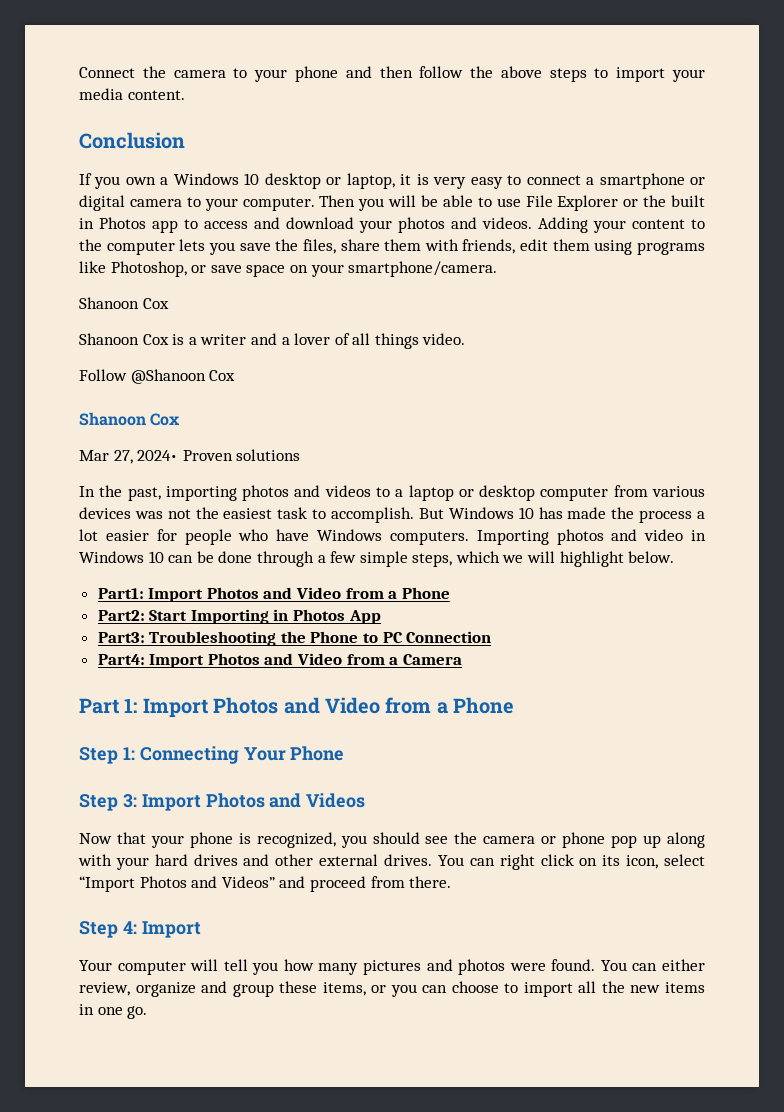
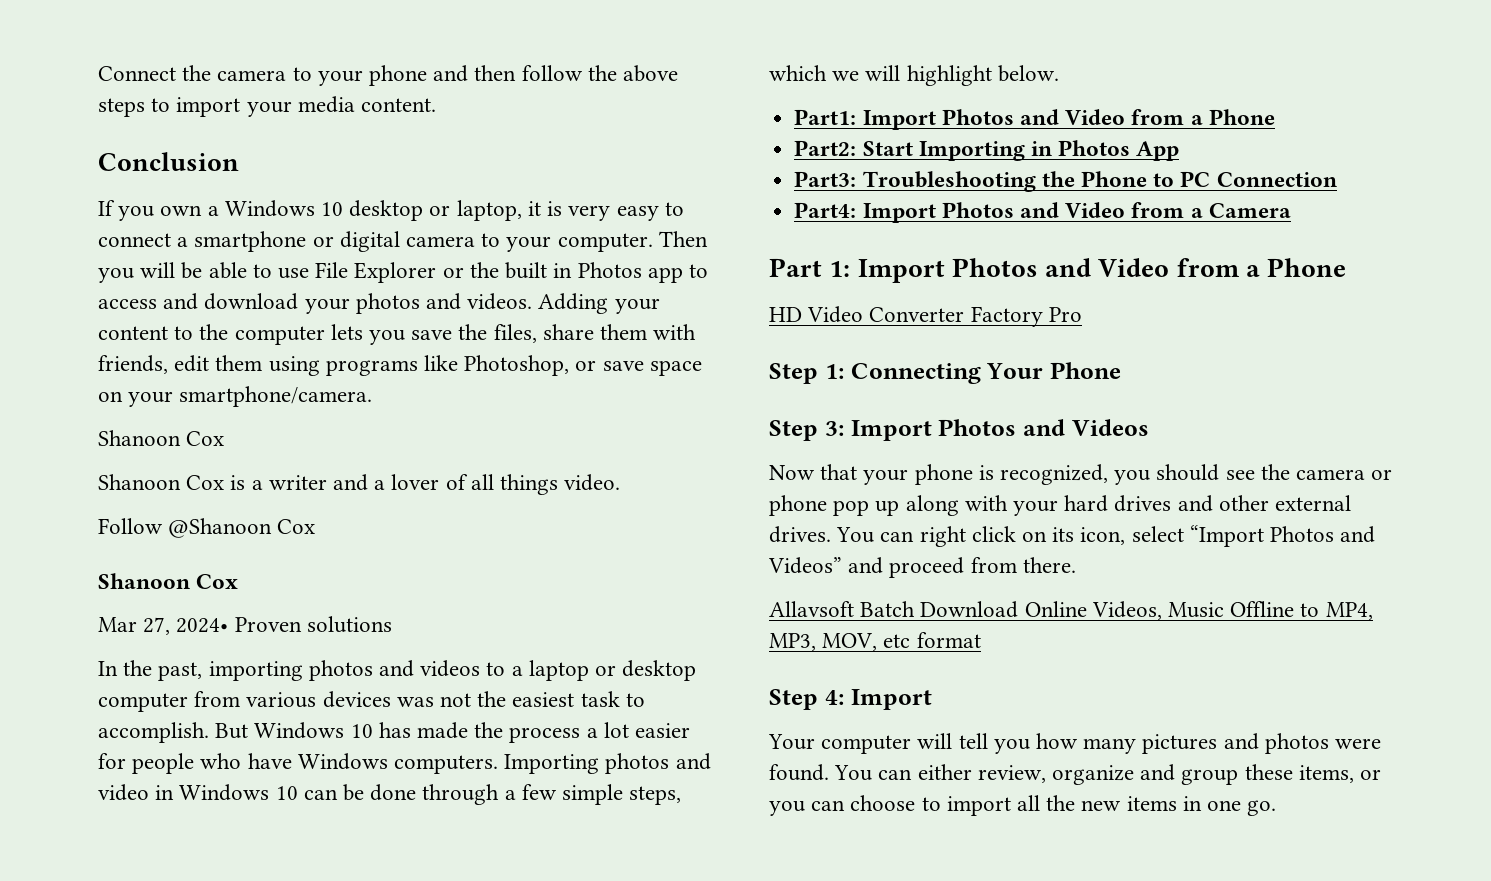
+ HD Video Converter Factory Pro
+ Allavsoft Batch Download Online Videos, Music Offline to MP4, MP3, MOV, etc format

